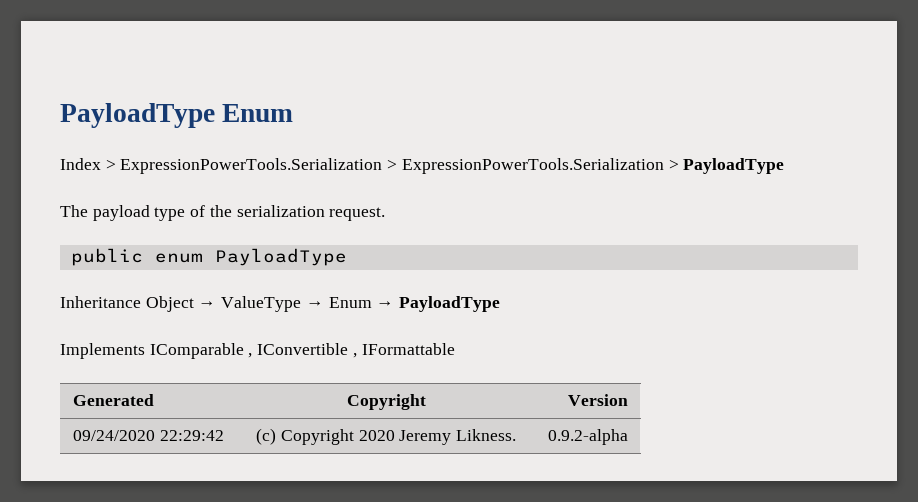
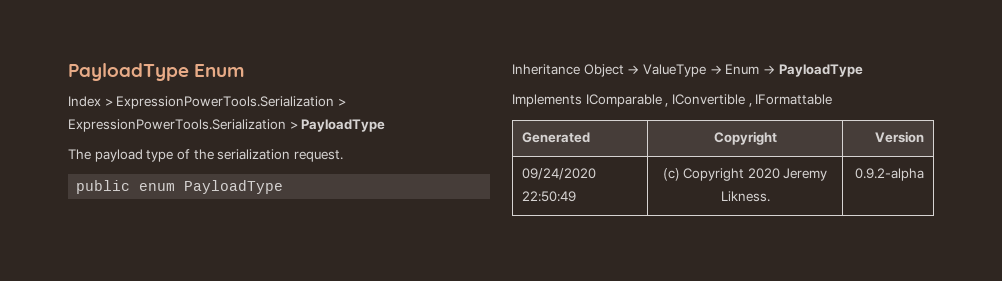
- 09/24/2020 22:29:42 | (c) Copyright 2020 Jeremy Likness. | 0.9.2-alpha
+ 09/24/2020 22:50:49 | (c) Copyright 2020 Jeremy Likness. | 0.9.2-alpha

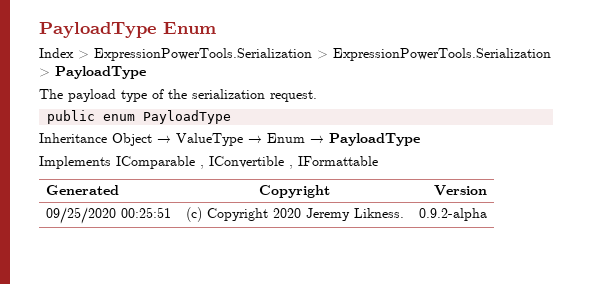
- 09/24/2020 22:50:49 | (c) Copyright 2020 Jeremy Likness. | 0.9.2-alpha
+ 09/25/2020 00:25:51 | (c) Copyright 2020 Jeremy Likness. | 0.9.2-alpha

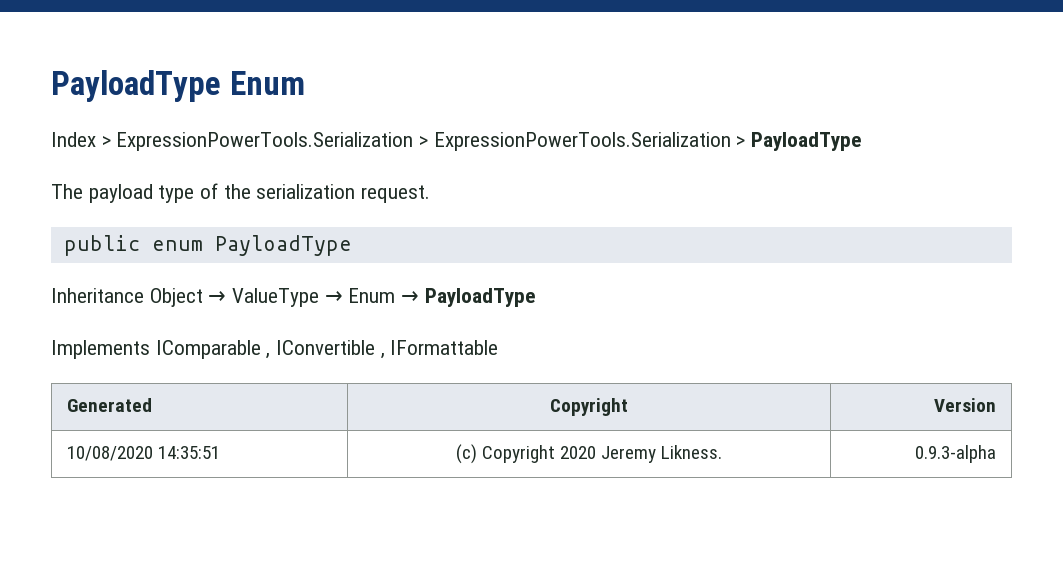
- 09/25/2020 00:25:51 | (c) Copyright 2020 Jeremy Likness. | 0.9.2-alpha
+ 10/08/2020 14:35:51 | (c) Copyright 2020 Jeremy Likness. | 0.9.3-alpha

